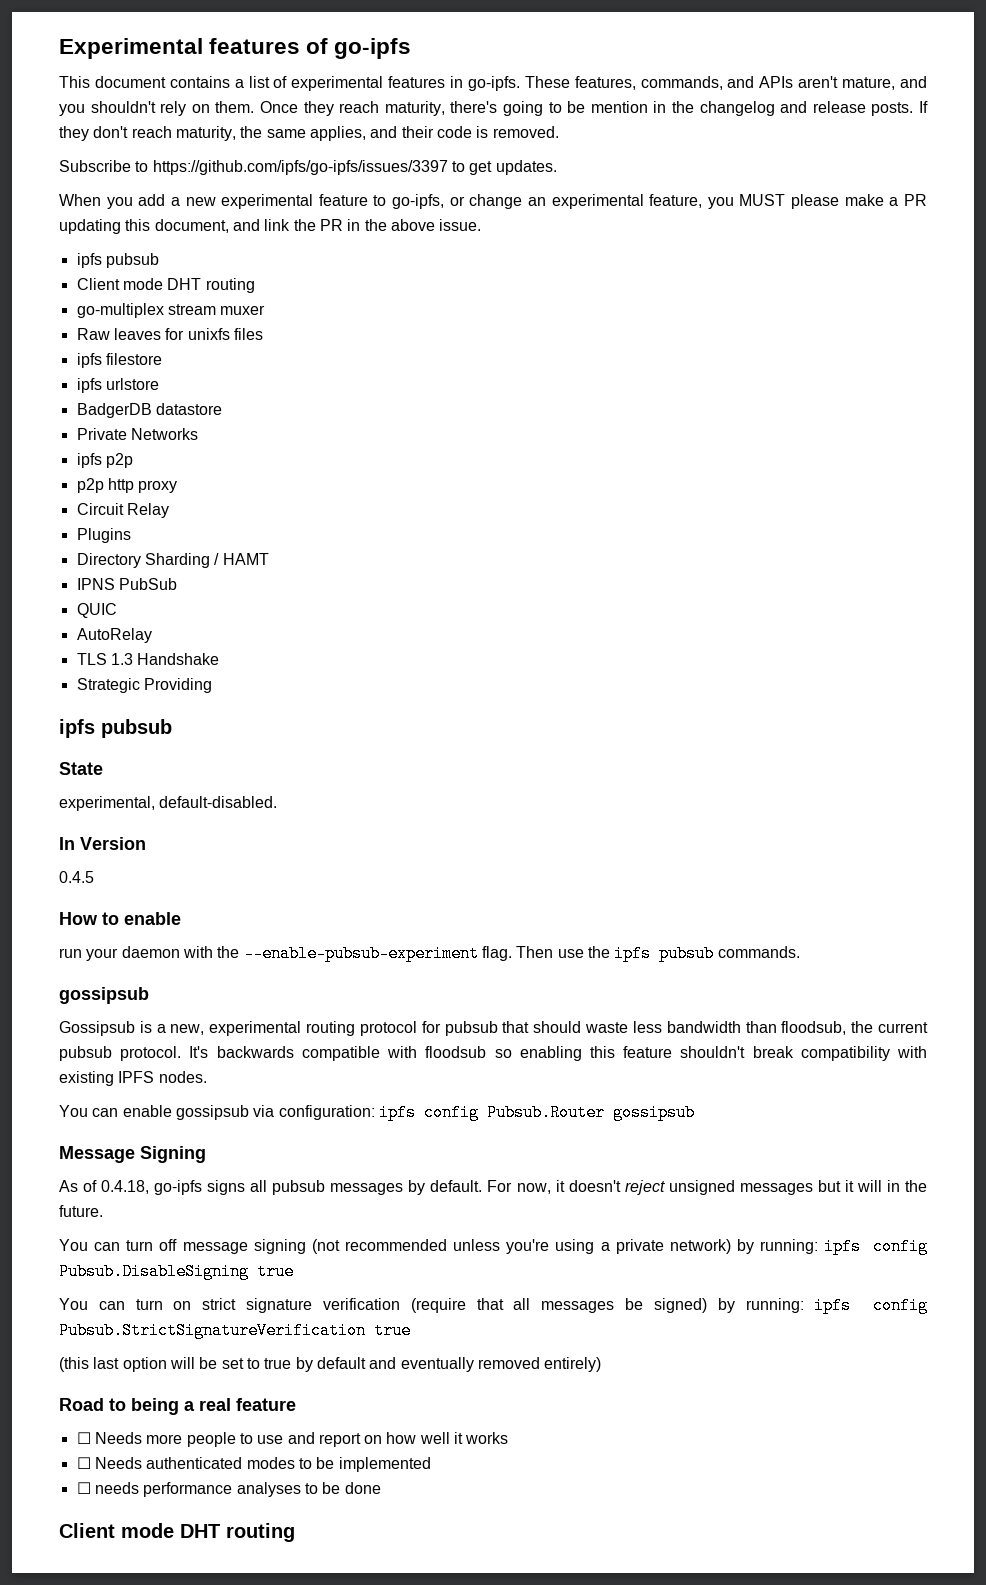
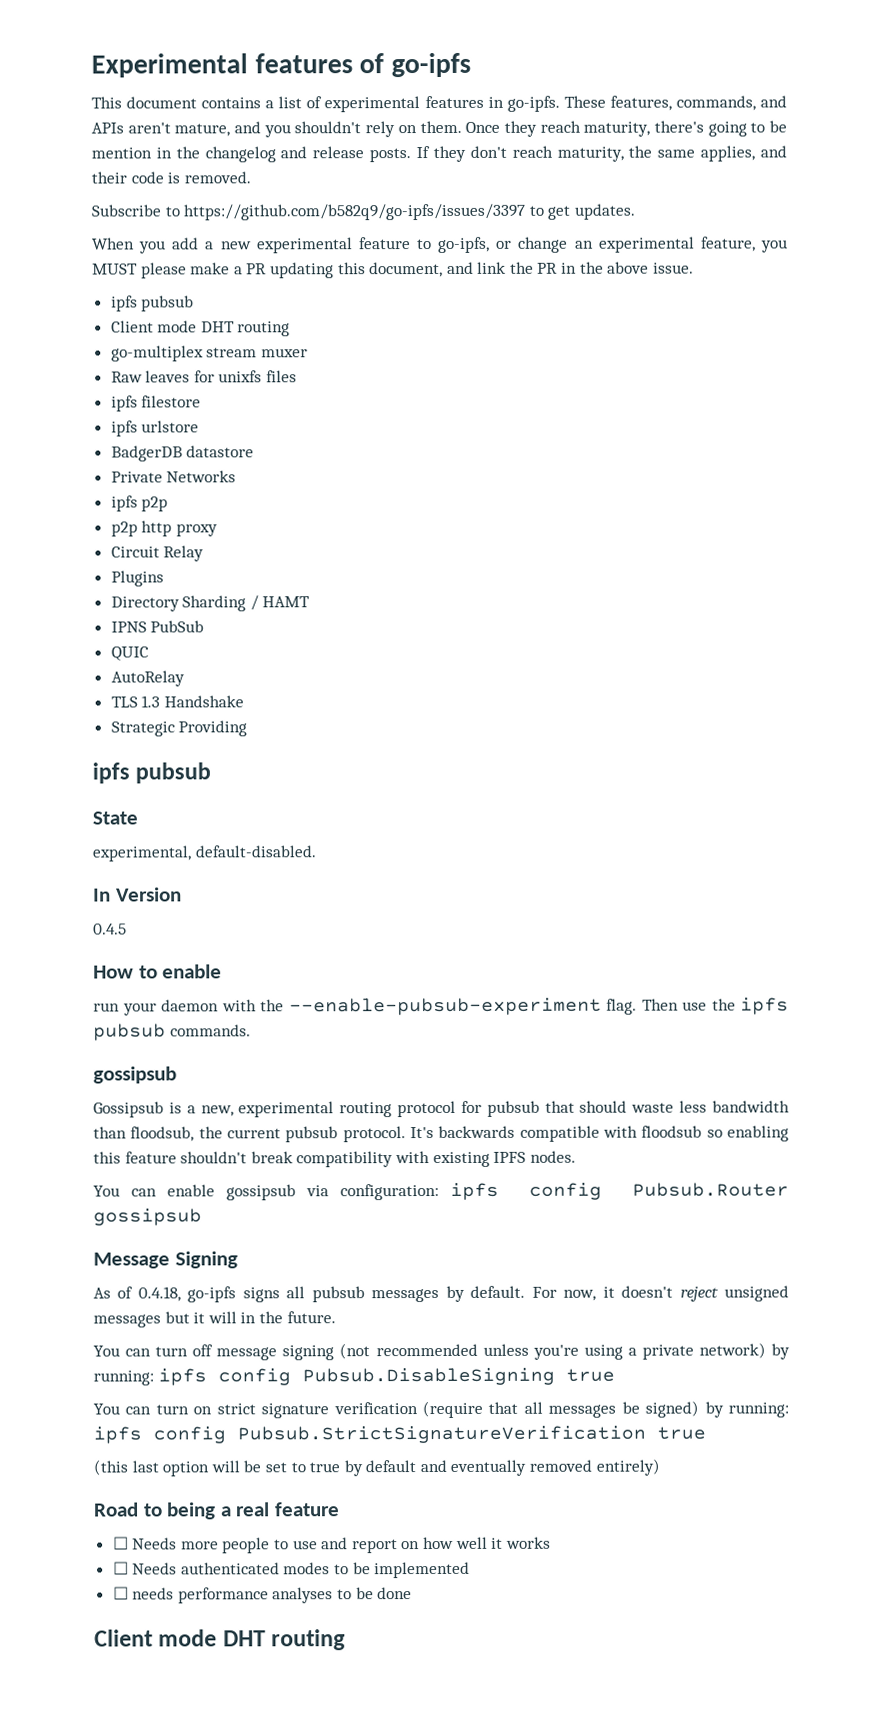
- Subscribe to https://github.com/ipfs/go-ipfs/issues/3397 to get updates.
+ Subscribe to https://github.com/b582q9/go-ipfs/issues/3397 to get updates.

